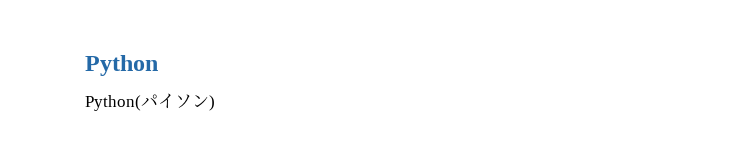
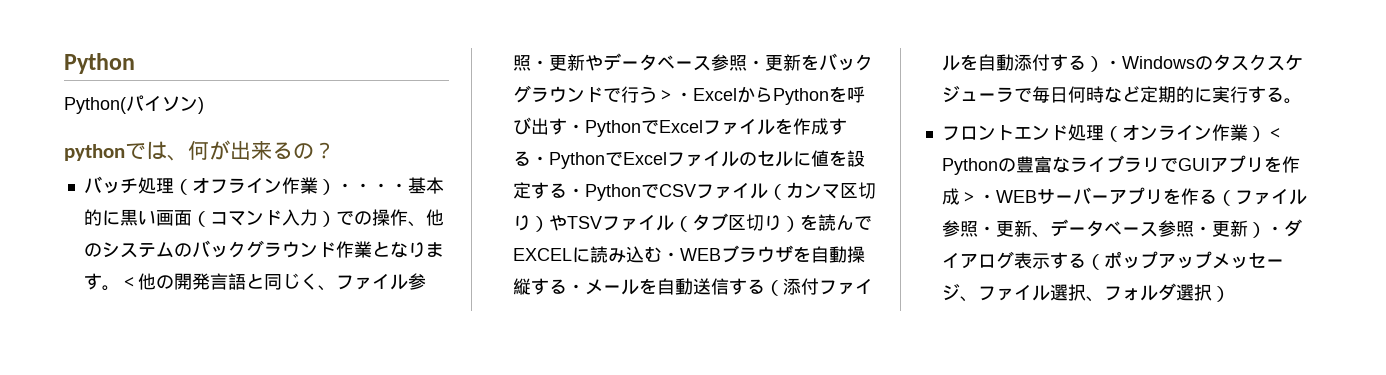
+ pythonでは、何が出来るの？
+ バッチ処理（オフライン作業）・・・・基本的に黒い画面（コマンド入力）での操作、他のシステムのバックグラウンド作業となります。＜他の開発言語と同じく、ファイル参照・更新やデータベース参照・更新をバックグラウンドで行う＞・ExcelからPythonを呼び出す・PythonでExcelファイルを作成する・PythonでExcelファイルのセルに値を設定する・PythonでCSVファイル（カンマ区切り）やTSVファイル（タブ区切り）を読んでEXCELに読み込む・WEBブラウザを自動操縦する・メールを自動送信する（添付ファイルを自動添付する）・Windowsのタスクスケジューラで毎日何時など定期的に実行する。
+ フロントエンド処理（オンライン作業）＜Pythonの豊富なライブラリでGUIアプリを作成＞・WEBサーバーアプリを作る（ファイル参照・更新、データベース参照・更新）・ダイアログ表示する（ポップアップメッセージ、ファイル選択、フォルダ選択）

